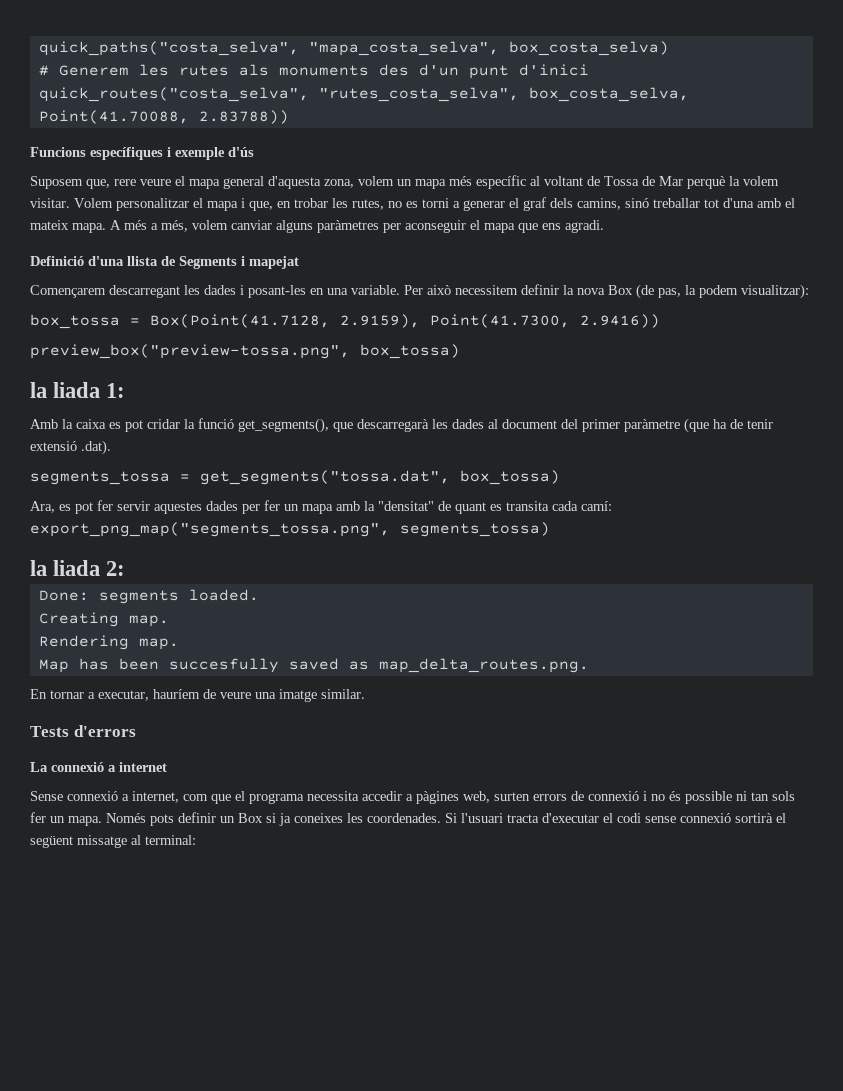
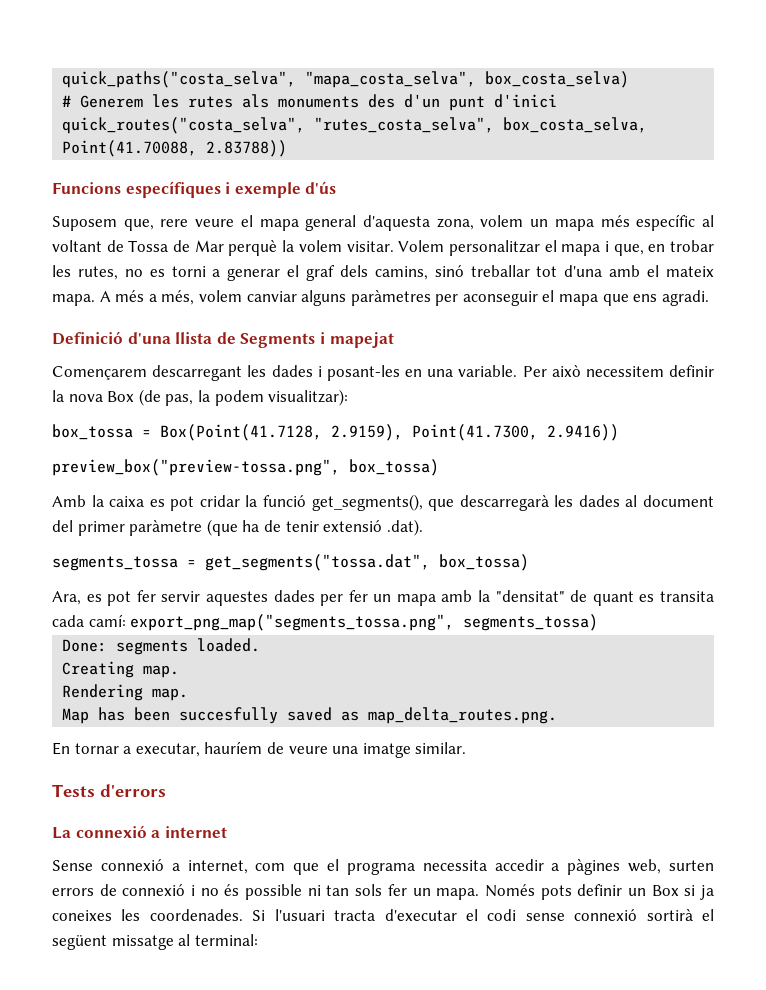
- la liada 1:
- la liada 2:

